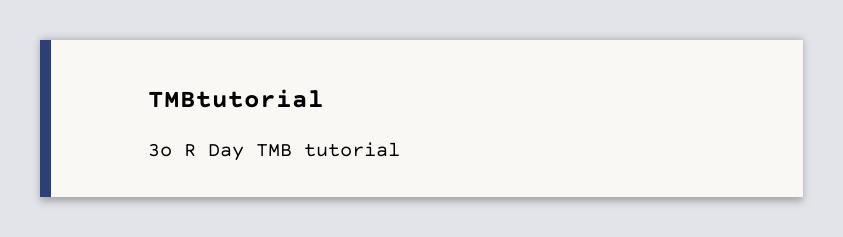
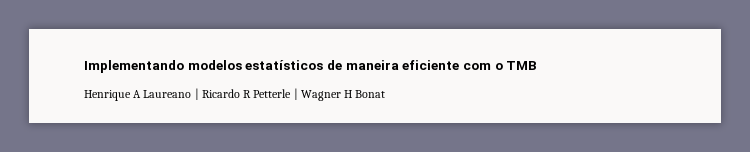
- TMBtutorial
- 3o R Day TMB tutorial
+ Implementando modelos estatísticos de maneira eficiente com o TMB
+ Henrique A Laureano | Ricardo R Petterle | Wagner H Bonat

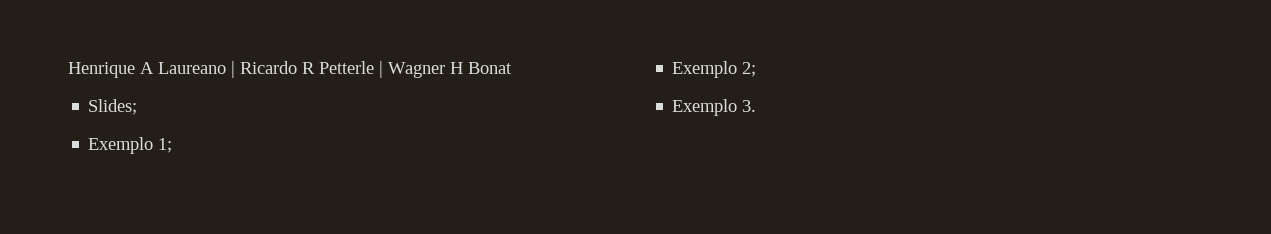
- Implementando modelos estatísticos de maneira eficiente com o TMB
+ Slides;
+ Exemplo 1;
+ Exemplo 2;
+ Exemplo 3.

